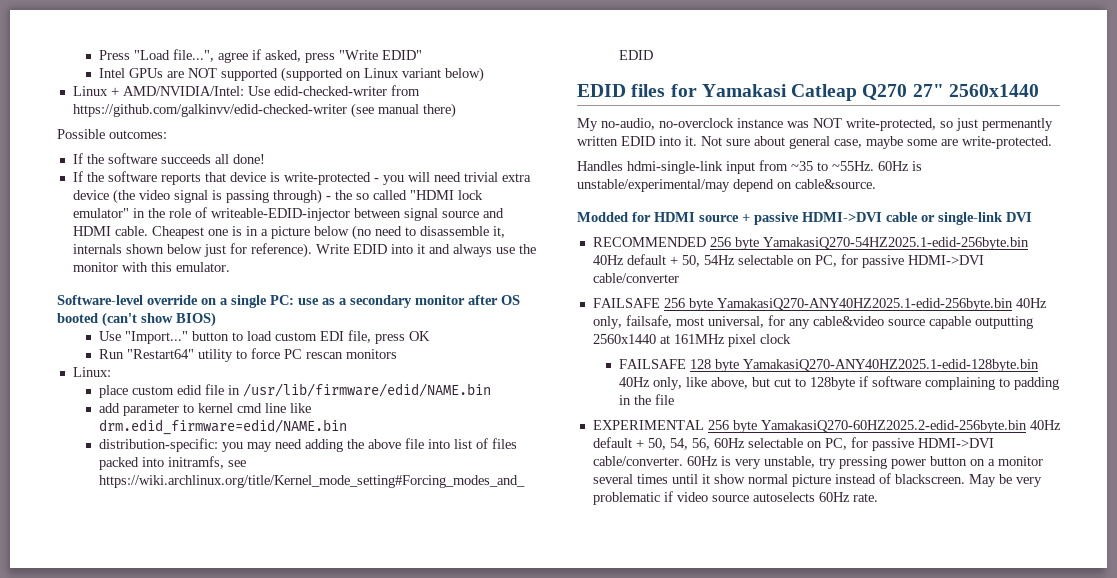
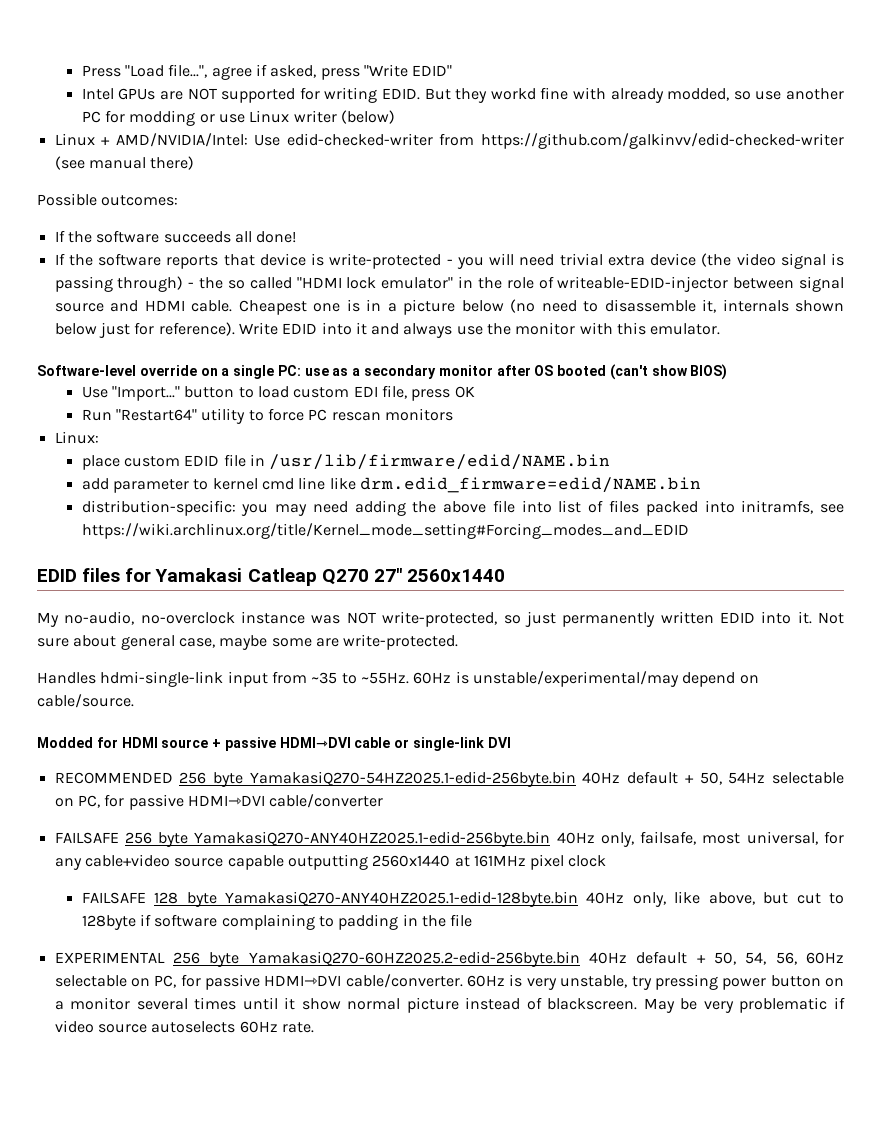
- Intel GPUs are NOT supported (supported on Linux variant below)
+ Intel GPUs are NOT supported for writing EDID. But they workd fine with already modded, so use another PC for modding or use Linux writer (below)
- place custom edid file in /usr/lib/firmware/edid/NAME.bin
+ place custom EDID file in /usr/lib/firmware/edid/NAME.bin
- My no-audio, no-overclock instance was NOT write-protected, so just permenantly written EDID into it.
+ My no-audio, no-overclock instance was NOT write-protected, so just permanently written EDID into it.
- 60Hz is unstable/experimental/may depend on cable&source.
+ 60Hz is unstable/experimental/may depend on cable/source.
- Modded for HDMI source + passive HDMI->DVI cable or single-link DVI
+ Modded for HDMI source + passive HDMI⇾DVI cable or single-link DVI
- RECOMMENDED 256 byte YamakasiQ270-54HZ2025.1-edid-256byte.bin 40Hz default + 50, 54Hz selectable on PC, for passive HDMI->DVI cable/converter
+ RECOMMENDED 256 byte YamakasiQ270-54HZ2025.1-edid-256byte.bin 40Hz default + 50, 54Hz selectable on PC, for passive HDMI⇾DVI cable/converter
- FAILSAFE 256 byte YamakasiQ270-ANY40HZ2025.1-edid-256byte.bin 40Hz only, failsafe, most universal, for any cable&video source capable outputting 2560x1440 at 161MHz pixel clock
+ FAILSAFE 256 byte YamakasiQ270-ANY40HZ2025.1-edid-256byte.bin 40Hz only, failsafe, most universal, for any cable+video source capable outputting 2560x1440 at 161MHz pixel clock
- EXPERIMENTAL 256 byte YamakasiQ270-60HZ2025.2-edid-256byte.bin 40Hz default + 50, 54, 56, 60Hz selectable on PC, for passive HDMI->DVI cable/converter.
+ EXPERIMENTAL 256 byte YamakasiQ270-60HZ2025.2-edid-256byte.bin 40Hz default + 50, 54, 56, 60Hz selectable on PC, for passive HDMI⇾DVI cable/converter.

